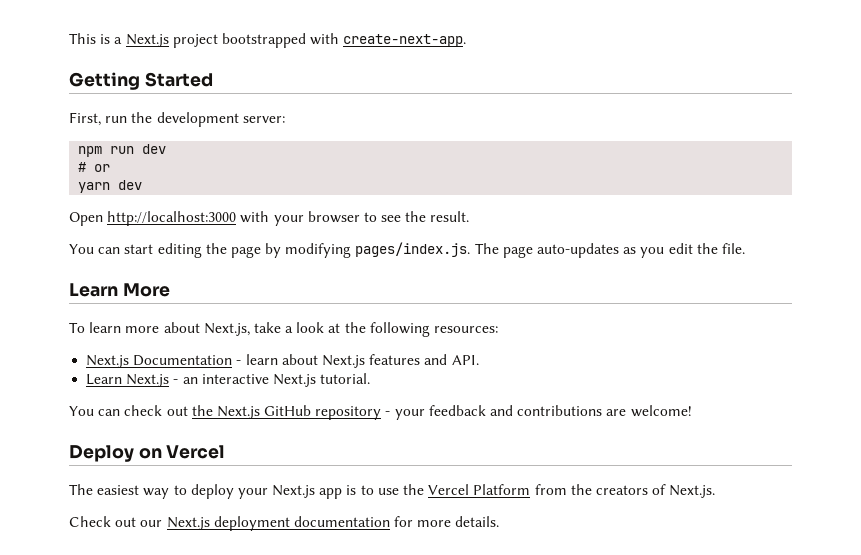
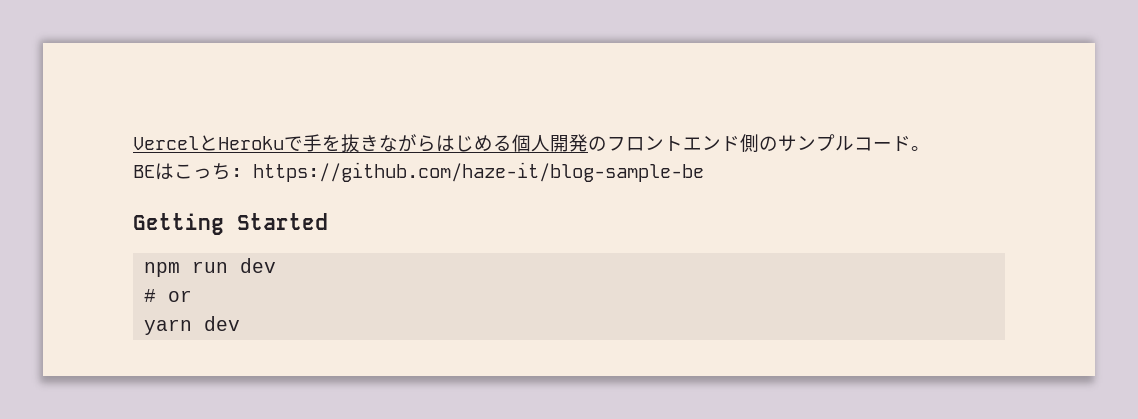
- This is a Next.js project bootstrapped with create-next-app.
+ VercelとHerokuで手を抜きながらはじめる個人開発のフロントエンド側のサンプルコード。
+ BEはこっち: https://github.com/haze-it/blog-sample-be
  Getting Started
- First, run the development server:
- Open http://localhost:3000 with your browser to see the result.
- You can start editing the page by modifying pages/index.js. The page auto-updates as you edit the file.
- Learn More
- To learn more about Next.js, take a look at the following resources:
- Next.js Documentation - learn about Next.js features and API.
- Learn Next.js - an interactive Next.js tutorial.
- You can check out the Next.js GitHub repository - your feedback and contributions are welcome!
- Deploy on Vercel
- The easiest way to deploy your Next.js app is to use the Vercel Platform from the creators of Next.js.
- Check out our Next.js deployment documentation for more details.

